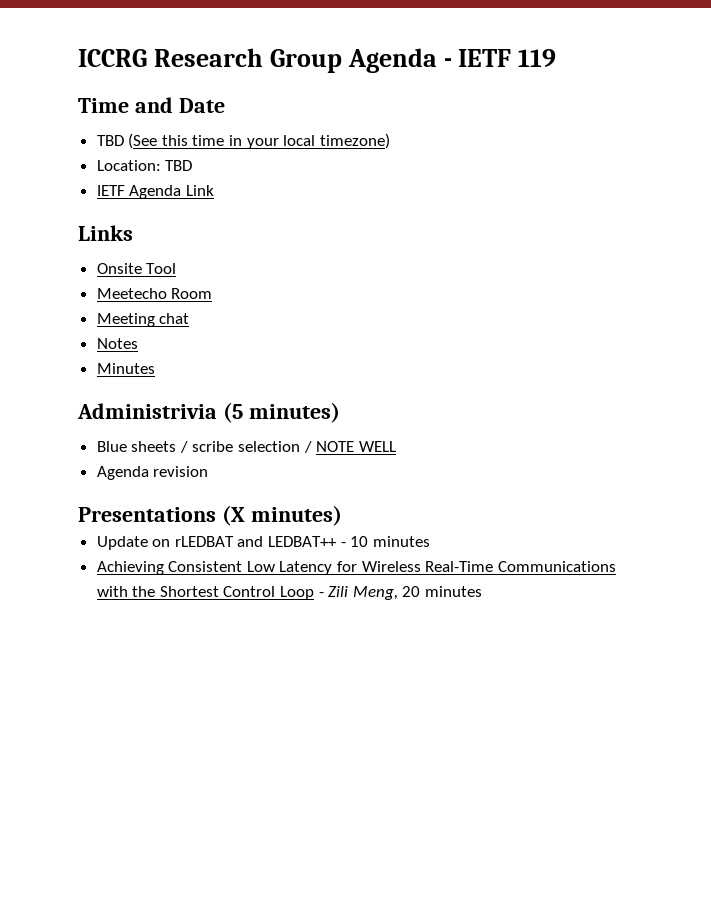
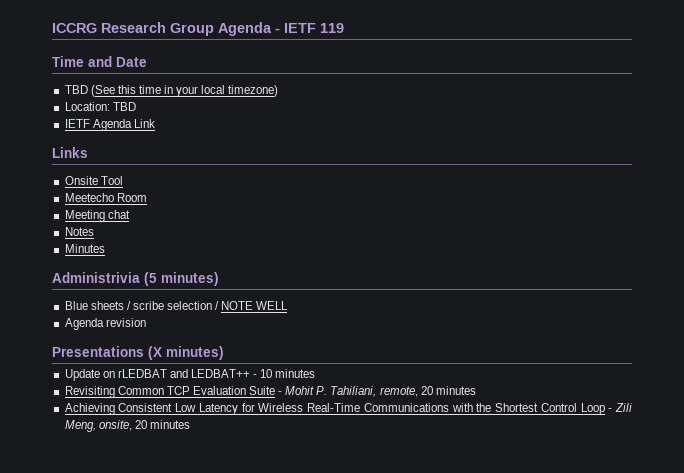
+ Revisiting Common TCP Evaluation Suite - Mohit P. Tahiliani, remote, 20 minutes
- Achieving Consistent Low Latency for Wireless Real-Time Communications with the Shortest Control Loop - Zili Meng, 20 minutes
+ Achieving Consistent Low Latency for Wireless Real-Time Communications with the Shortest Control Loop - Zili Meng, onsite, 20 minutes

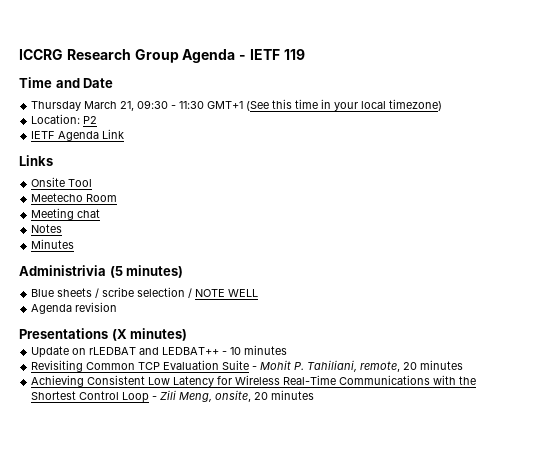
- TBD (See this time in your local timezone)
+ Thursday March 21, 09:30 - 11:30 GMT+1 (See this time in your local timezone)
- Location: TBD
+ Location: P2

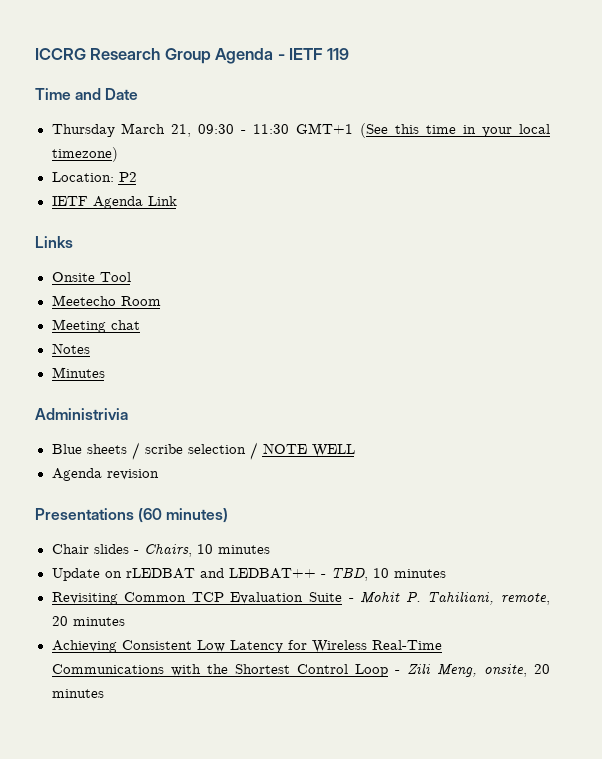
- Administrivia (5 minutes)
+ Administrivia
- Presentations (X minutes)
+ Presentations (60 minutes)
+ Chair slides - Chairs, 10 minutes
- Update on rLEDBAT and LEDBAT++ - 10 minutes
+ Update on rLEDBAT and LEDBAT++ - TBD, 10 minutes

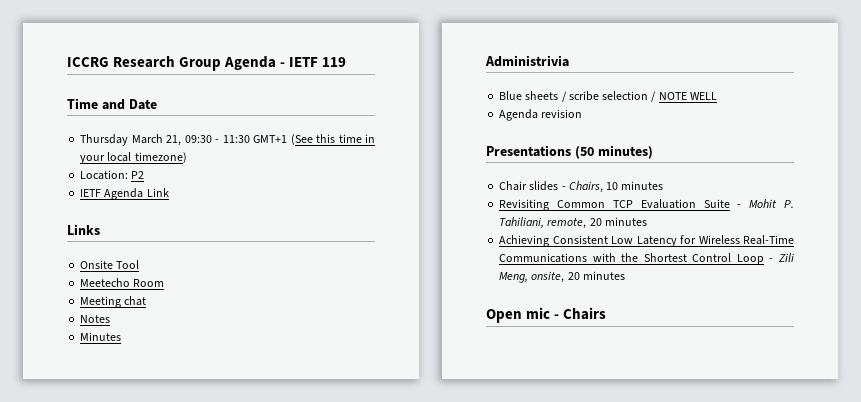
- Presentations (60 minutes)
+ Presentations (50 minutes)
- Update on rLEDBAT and LEDBAT++ - TBD, 10 minutes
+ Open mic - Chairs

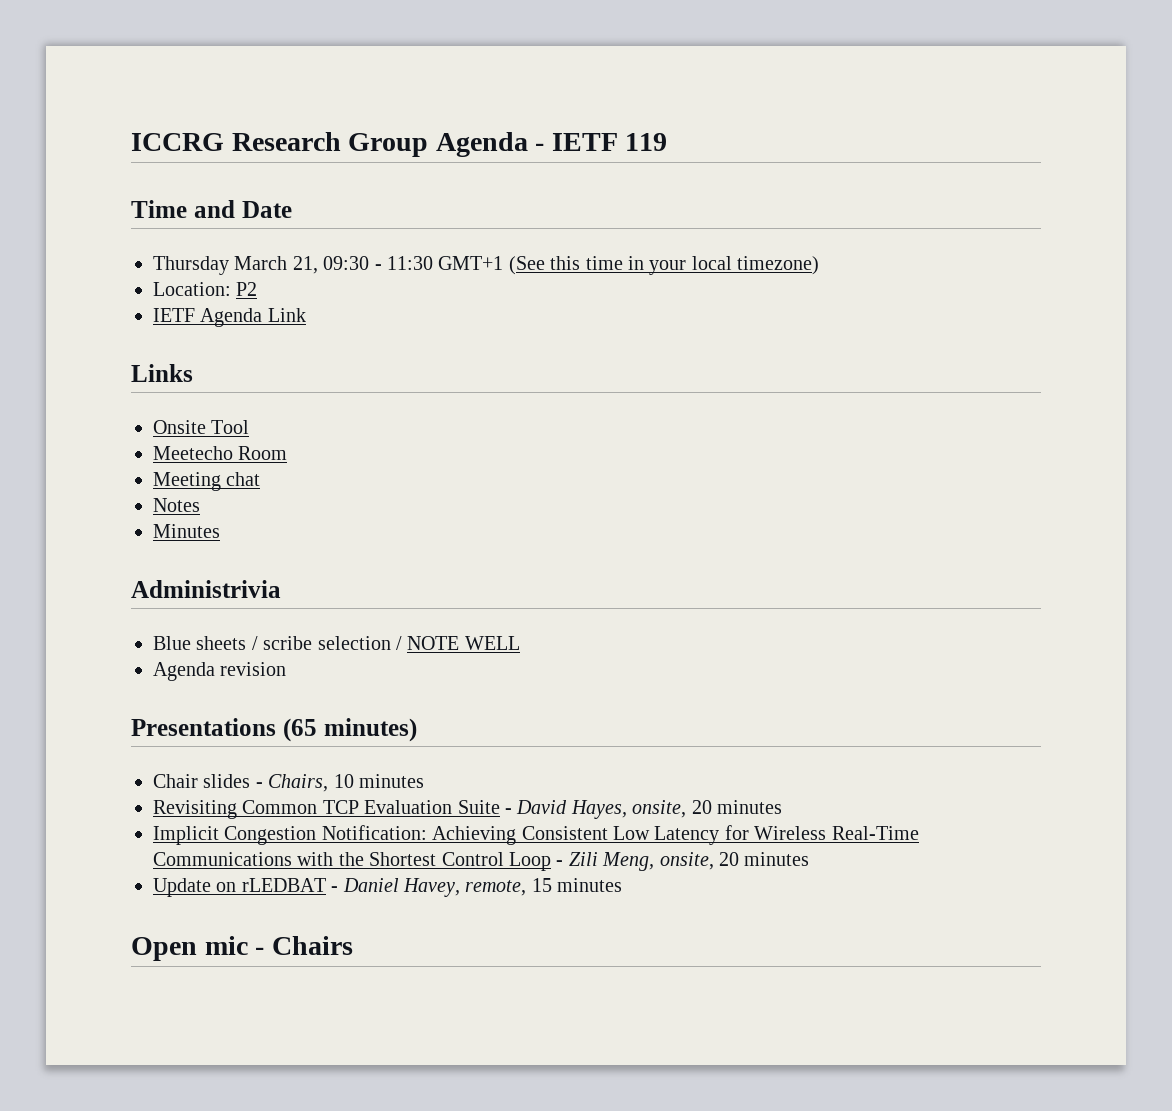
- Presentations (50 minutes)
+ Presentations (65 minutes)
- Revisiting Common TCP Evaluation Suite - Mohit P. Tahiliani, remote, 20 minutes
- Achieving Consistent Low Latency for Wireless Real-Time Communications with the Shortest Control Loop - Zili Meng, onsite, 20 minutes
+ Revisiting Common TCP Evaluation Suite - David Hayes, onsite, 20 minutes
+ Implicit Congestion Notification: Achieving Consistent Low Latency for Wireless Real-Time Communications with the Shortest Control Loop - Zili Meng, onsite, 20 minutes
+ Update on rLEDBAT - Daniel Havey, remote, 15 minutes

